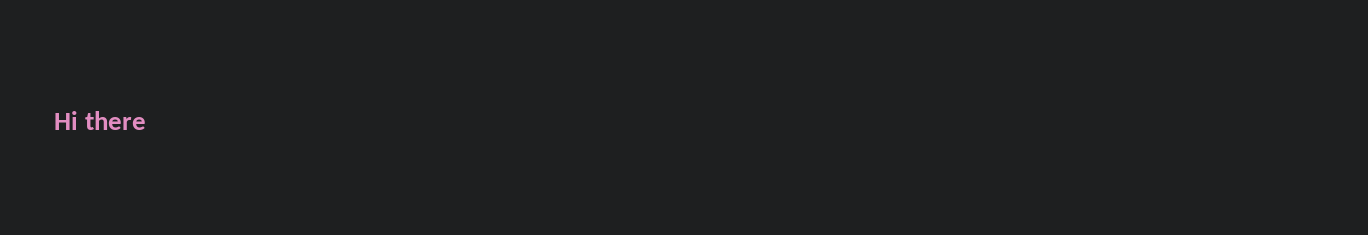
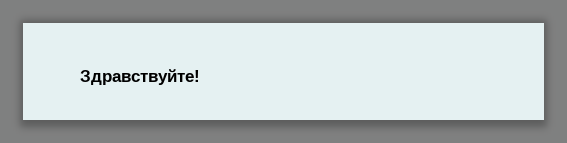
- Hi there
+ Здравствуйте!

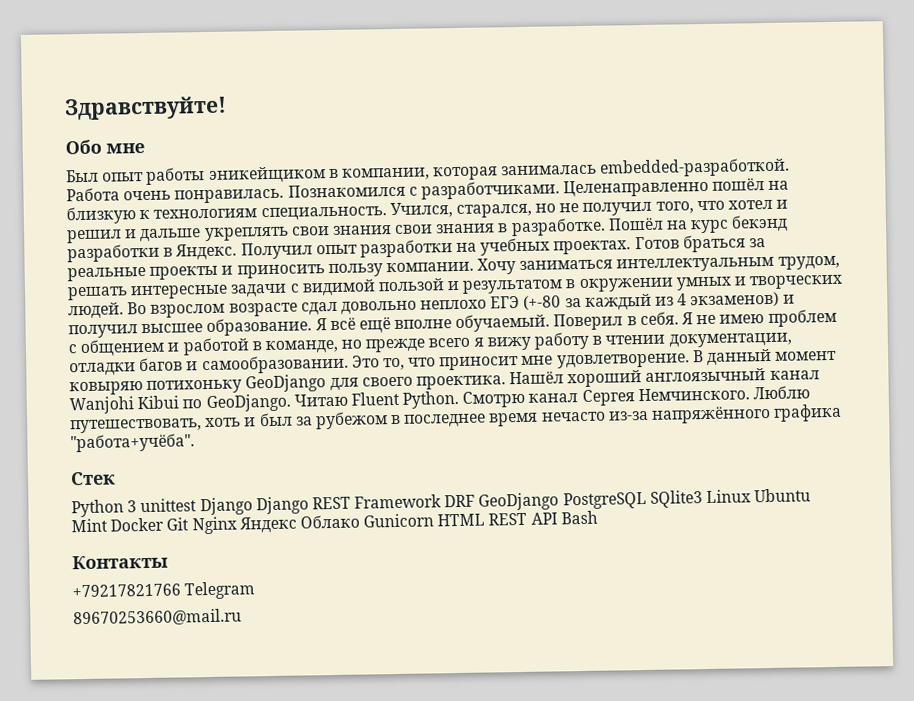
+ Обо мне
+ Был опыт работы эникейщиком в компании, которая занималась embedded-разработкой. Работа очень понравилась. Познакомился с разработчиками. Целенаправленно пошёл на близкую к технологиям специальность. Учился, старался, но не получил того, что хотел и решил и дальше укреплять свои знания свои знания в разработке. Пошёл на курс бекэнд разработки в Яндекс. Получил опыт разработки на учебных проектах. Готов браться за реальные проекты и приносить пользу компании. Хочу заниматься интеллектуальным трудом, решать интересные задачи с видимой пользой и результатом в окружении умных и творческих людей. Во взрослом возрасте сдал довольно неплохо ЕГЭ (+-80 за каждый из 4 экзаменов) и получил высшее образование. Я всё ещё вполне обучаемый. Поверил в себя. Я не имею проблем с общением и работой в команде, но прежде всего я вижу работу в чтении документации, отладки багов и самообразовании. Это то, что приносит мне удовлетворение. В данный момент ковыряю потихоньку GeoDjango для своего проектика. Нашёл хороший англоязычный канал Wanjohi Kibui по GeoDjango. Читаю Fluent Python. Смотрю канал Сергея Немчинского. Люблю путешествовать, хоть и был за рубежом в последнее время нечасто из-за напряжённого графика "работа+учёба".
+ Стек
+ Python 3 unittest Django Django REST Framework DRF GeoDjango PostgreSQL SQlite3 Linux Ubuntu Mint Docker Git Nginx Яндекс Облако Gunicorn HTML REST API Bash
+ Контакты
+ +79217821766 Telegram
+ 89670253660@mail.ru

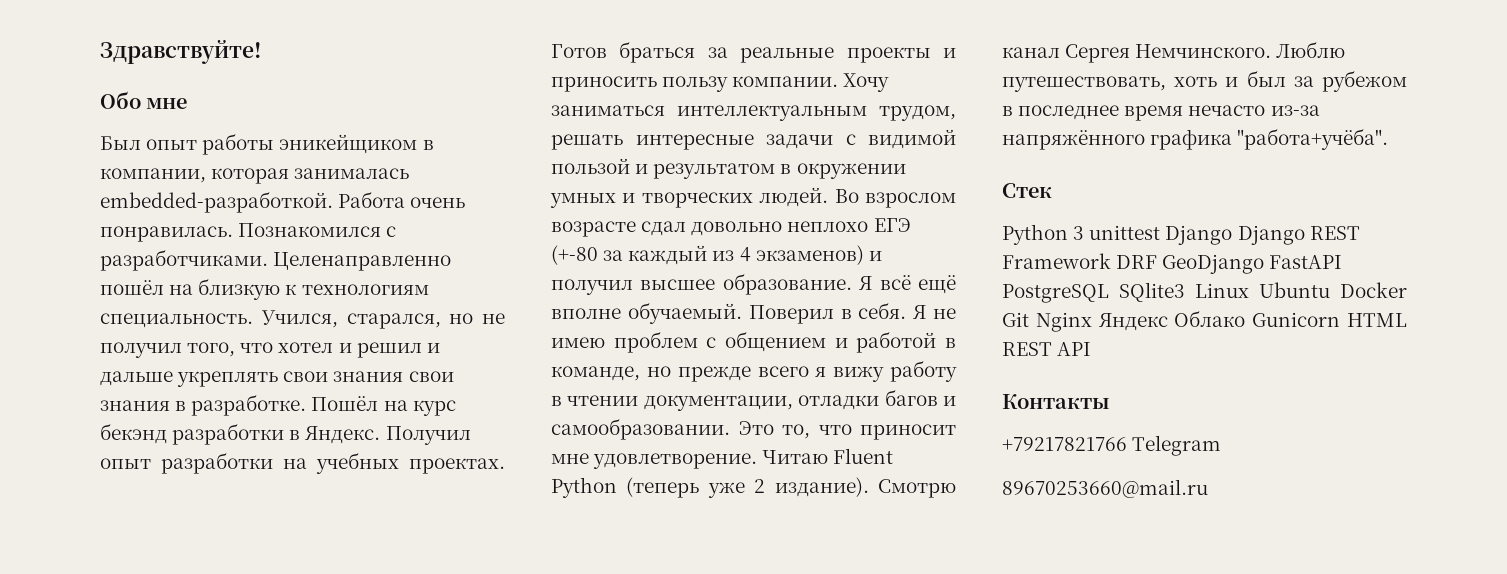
- В данный момент ковыряю потихоньку GeoDjango для своего проектика. Нашёл хороший англоязычный канал Wanjohi Kibui по GeoDjango. Читаю Fluent Python.
+ Читаю Fluent Python (теперь уже 2 издание).
- Python 3 unittest Django Django REST Framework DRF GeoDjango PostgreSQL SQlite3 Linux Ubuntu Mint Docker Git Nginx Яндекс Облако Gunicorn HTML REST API Bash
+ Python 3 unittest Django Django REST Framework DRF GeoDjango FastAPI PostgreSQL SQlite3 Linux Ubuntu Docker Git Nginx Яндекс Облако Gunicorn HTML REST API

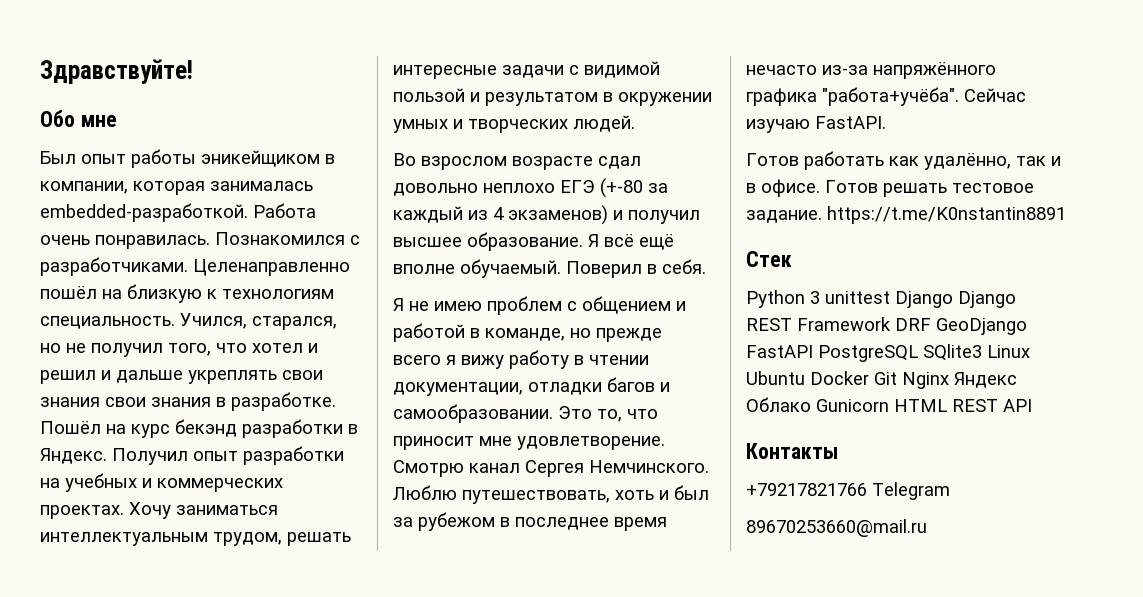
- Получил опыт разработки на учебных проектах. Готов браться за реальные проекты и приносить пользу компании.
+ Получил опыт разработки на учебных и коммерческих проектах.
- Хочу заниматься интеллектуальным трудом, решать интересные задачи с видимой пользой и результатом в окружении умных и творческих людей. Во взрослом возрасте сдал довольно неплохо ЕГЭ (+-80 за каждый из 4 экзаменов) и получил высшее образование.
+ Хочу заниматься интеллектуальным трудом, решать интересные задачи с видимой пользой и результатом в окружении умных и творческих людей.
+ Во взрослом возрасте сдал довольно неплохо ЕГЭ (+-80 за каждый из 4 экзаменов) и получил высшее образование.
- Поверил в себя. Я не имею проблем с общением и работой в команде, но прежде всего я вижу работу в чтении документации, отладки багов и самообразовании.
+ Поверил в себя.
+ Я не имею проблем с общением и работой в команде, но прежде всего я вижу работу в чтении документации, отладки багов и самообразовании.
- Читаю Fluent Python (теперь уже 2 издание).
+ Сейчас изучаю FastAPI.
+ Готов работать как удалённо, так и в офисе. Готов решать тестовое задание. https://t.me/K0nstantin8891

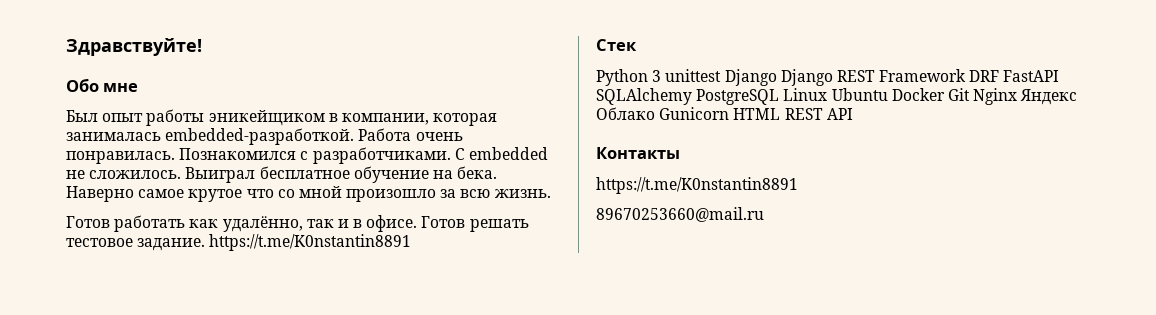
- Целенаправленно пошёл на близкую к технологиям специальность. Учился, старался, но не получил того, что хотел и решил и дальше укреплять свои знания свои знания в разработке. Пошёл на курс бекэнд разработки в Яндекс. Получил опыт разработки на учебных и коммерческих проектах. Хочу заниматься интеллектуальным трудом, решать интересные задачи с видимой пользой и результатом в окружении умных и творческих людей.
- Во взрослом возрасте сдал довольно неплохо ЕГЭ (+-80 за каждый из 4 экзаменов) и получил высшее образование. Я всё ещё вполне обучаемый. Поверил в себя.
- Я не имею проблем с общением и работой в команде, но прежде всего я вижу работу в чтении документации, отладки багов и самообразовании. Это то, что приносит мне удовлетворение. Смотрю канал Сергея Немчинского. Люблю путешествовать, хоть и был за рубежом в последнее время нечасто из-за напряжённого графика "работа+учёба". Сейчас изучаю FastAPI.
+ С embedded не сложилось. Выиграл бесплатное обучение на бека. Наверно самое крутое что со мной произошло за всю жизнь.
- Python 3 unittest Django Django REST Framework DRF GeoDjango FastAPI PostgreSQL SQlite3 Linux Ubuntu Docker Git Nginx Яндекс Облако Gunicorn HTML REST API
+ Python 3 unittest Django Django REST Framework DRF FastAPI SQLAlchemy PostgreSQL Linux Ubuntu Docker Git Nginx Яндекс Облако Gunicorn HTML REST API
  Контакты
- +79217821766 Telegram
+ https://t.me/K0nstantin8891

